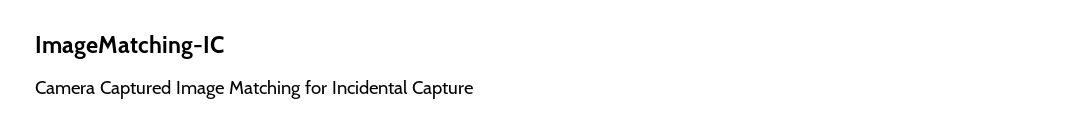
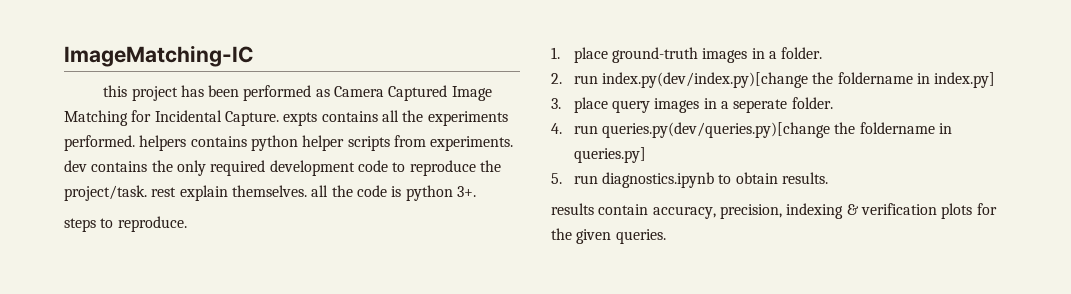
- Camera Captured Image Matching for Incidental Capture
+ this project has been performed as Camera Captured Image Matching for Incidental Capture. expts contains all the experiments performed. helpers contains python helper scripts from experiments. dev contains the only required development code to reproduce the project/task. rest explain themselves. all the code is python 3+.
+ steps to reproduce.
+ 1. place ground-truth images in a folder.
+ 2. run index.py(dev/index.py)[change the foldername in index.py]
+ 3. place query images in a seperate folder.
+ 4. run queries.py(dev/queries.py)[change the foldername in queries.py]
+ 5. run diagnostics.ipynb to obtain results.
+ results contain accuracy, precision, indexing & verification plots for the given queries.

